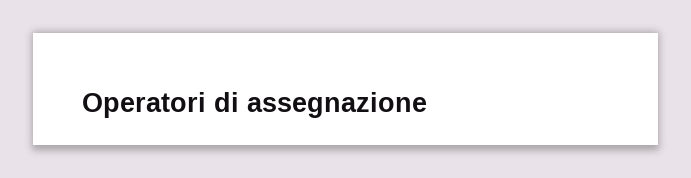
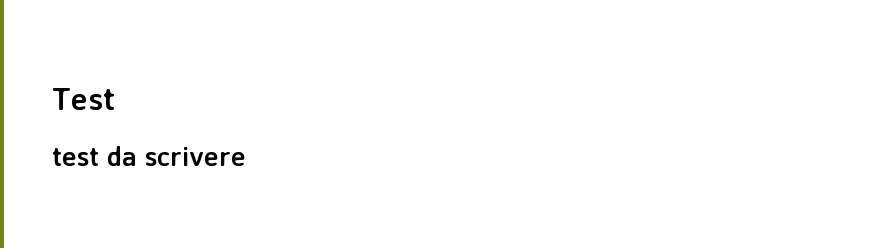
- Operatori di assegnazione
+ Test
+ test da scrivere

